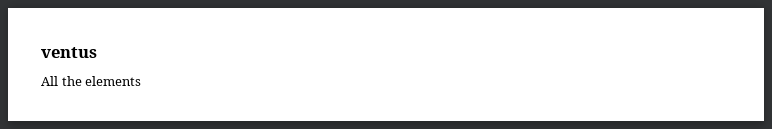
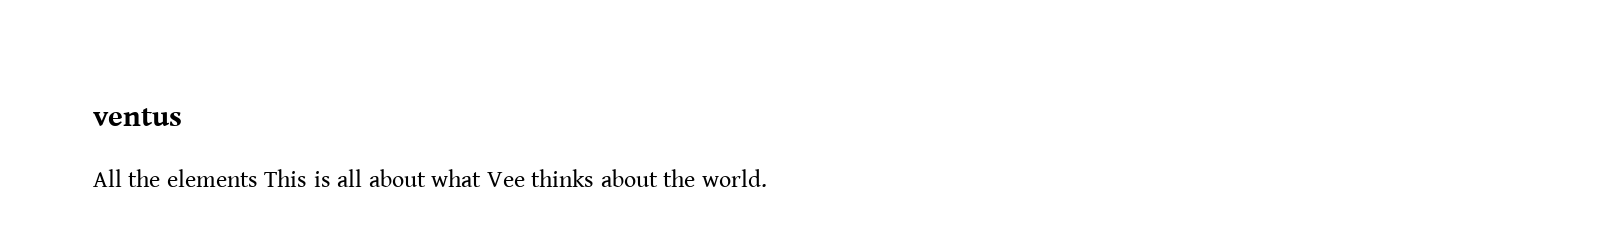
- All the elements
+ All the elements This is all about what Vee thinks about the world.

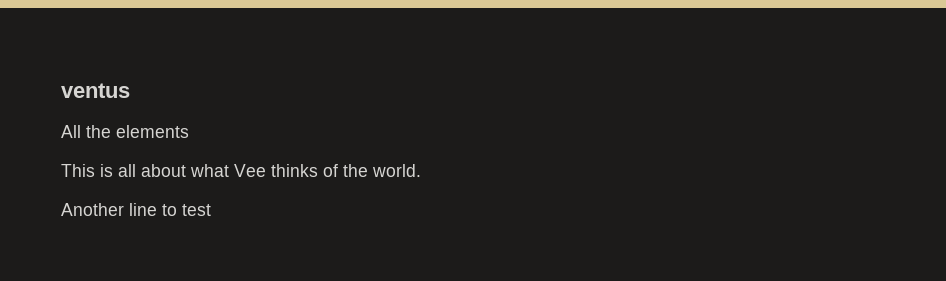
- All the elements This is all about what Vee thinks about the world.
+ All the elements
+ This is all about what Vee thinks of the world.
+ Another line to test

